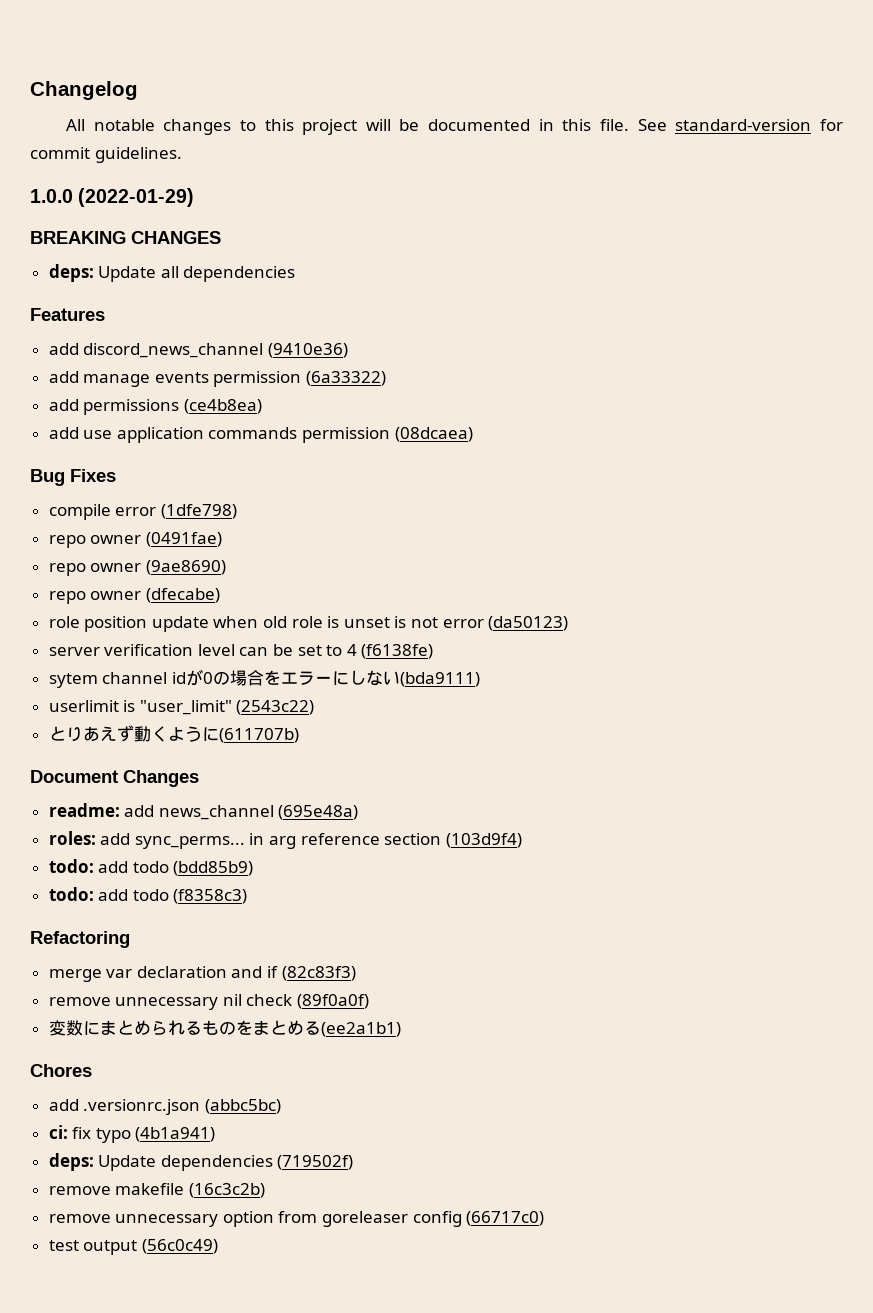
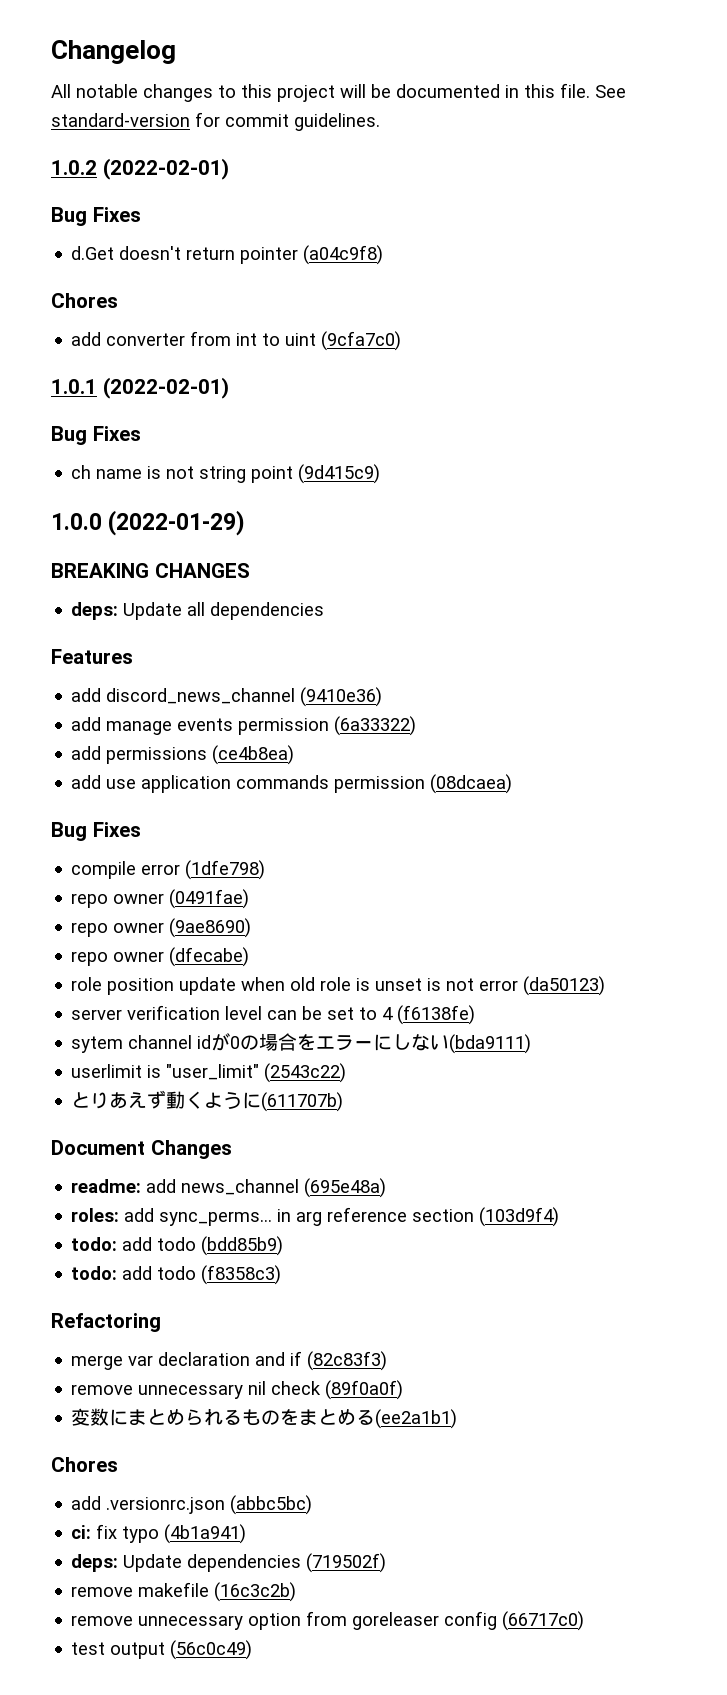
+ 1.0.2 (2022-02-01)
+ Bug Fixes
+ d.Get doesn't return pointer (a04c9f8)
+ Chores
+ add converter from int to uint (9cfa7c0)
+ 1.0.1 (2022-02-01)
+ Bug Fixes
+ ch name is not string point (9d415c9)

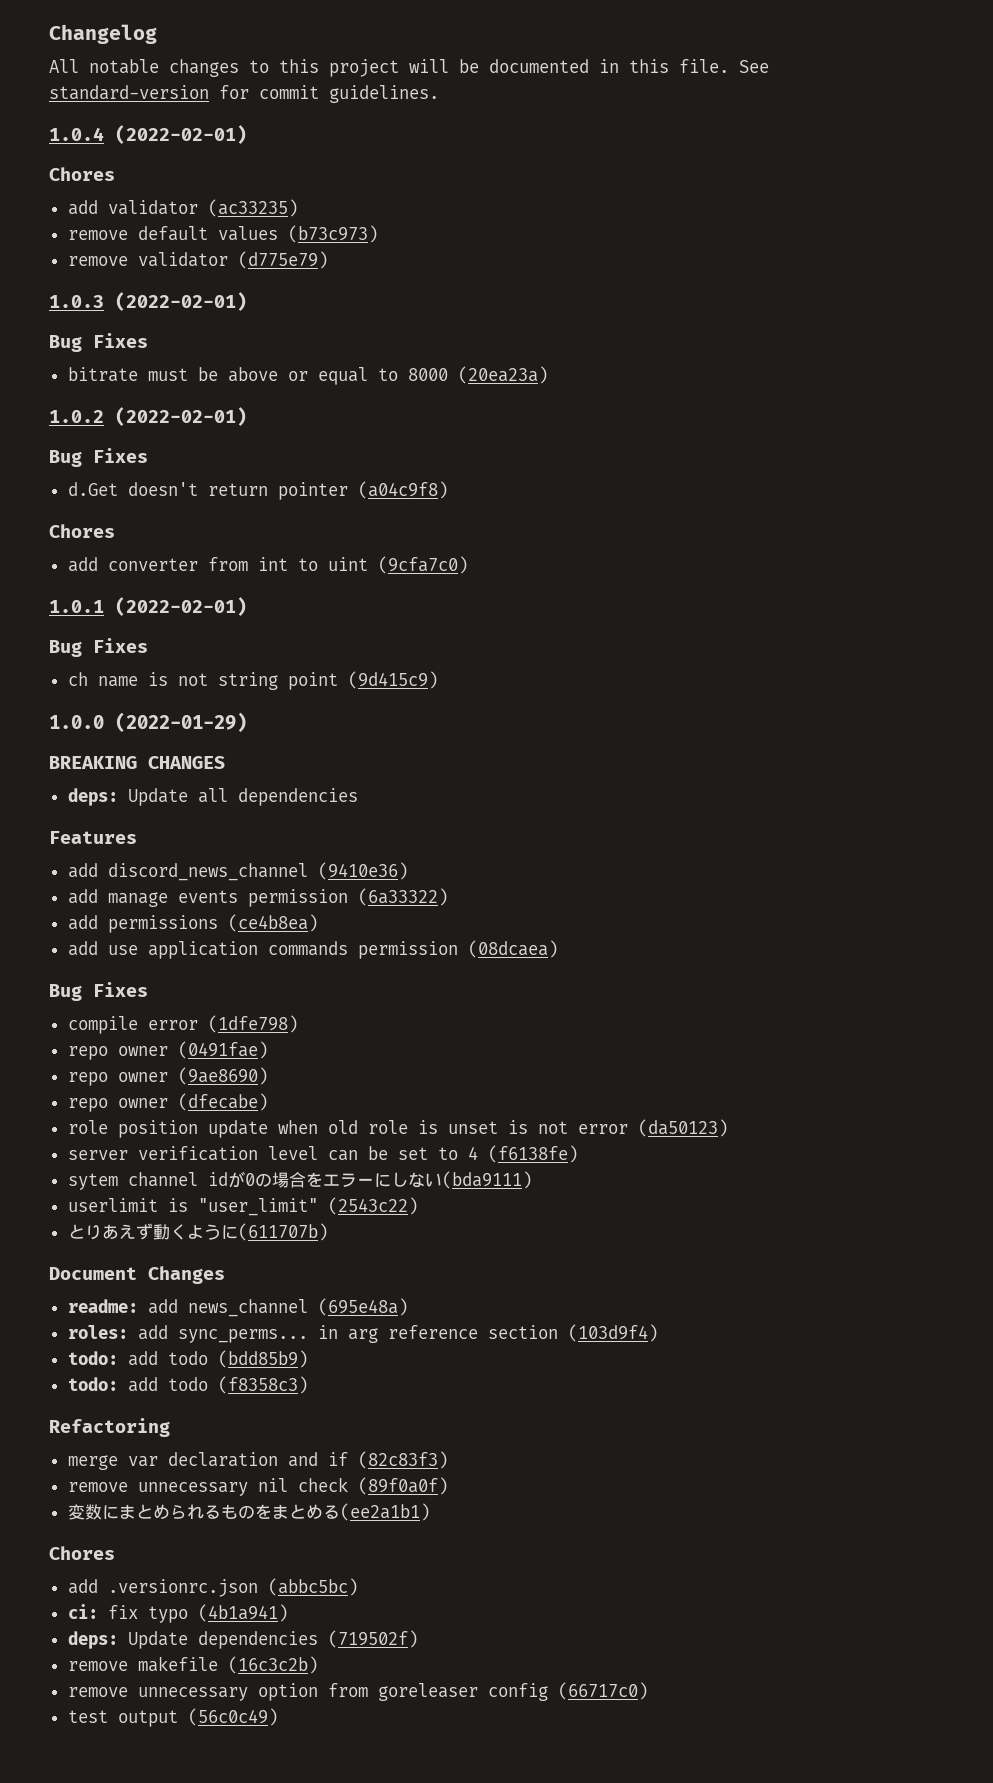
+ 1.0.4 (2022-02-01)
+ Chores
+ add validator (ac33235)
+ remove default values (b73c973)
+ remove validator (d775e79)
+ 1.0.3 (2022-02-01)
+ Bug Fixes
+ bitrate must be above or equal to 8000 (20ea23a)

